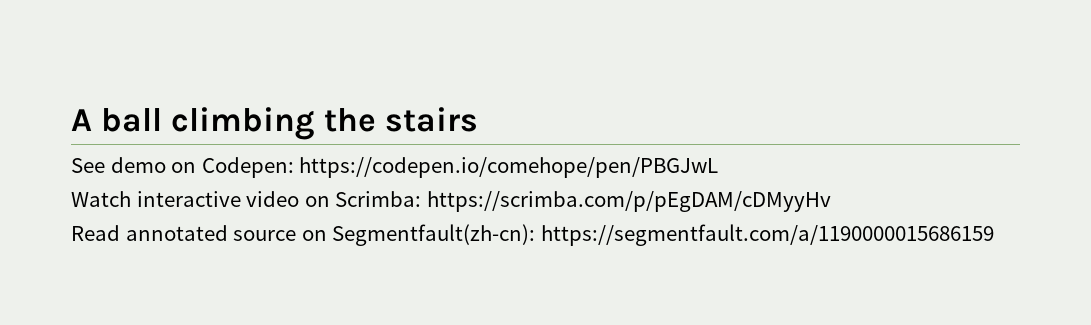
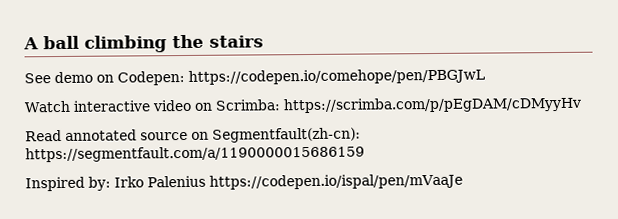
+ Inspired by: Irko Palenius https://codepen.io/ispal/pen/mVaaJe

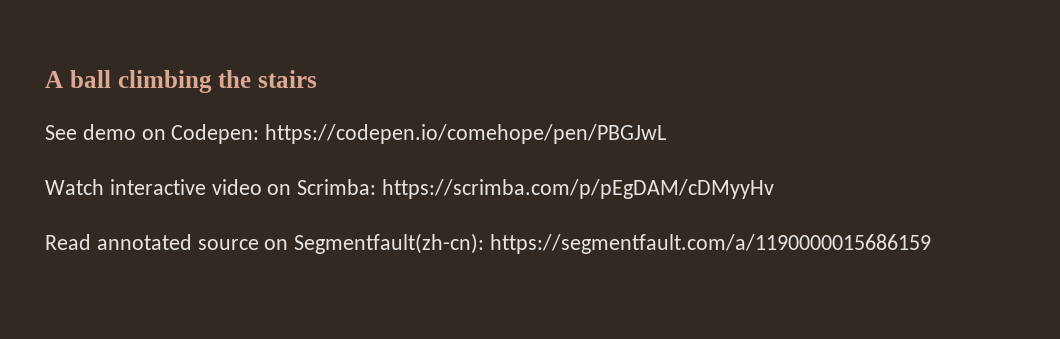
- Inspired by: Irko Palenius https://codepen.io/ispal/pen/mVaaJe

